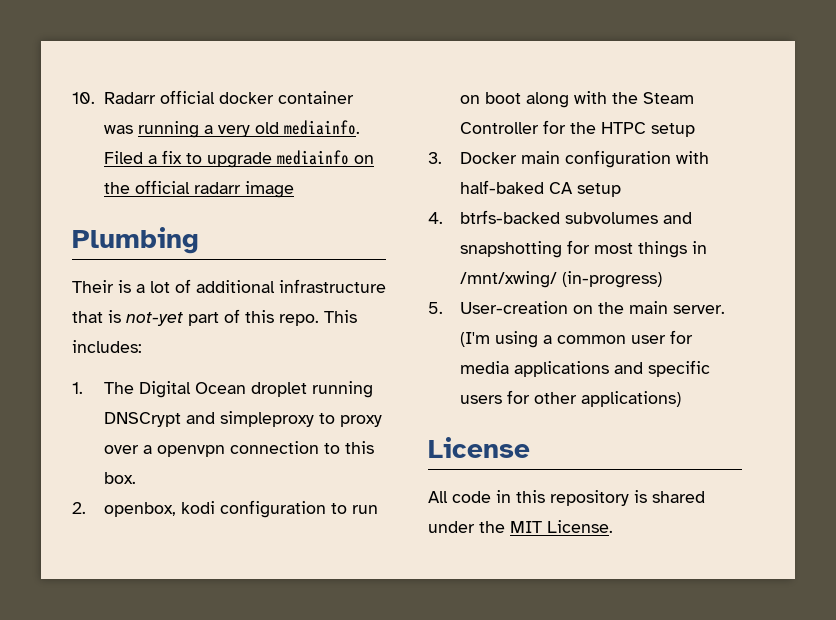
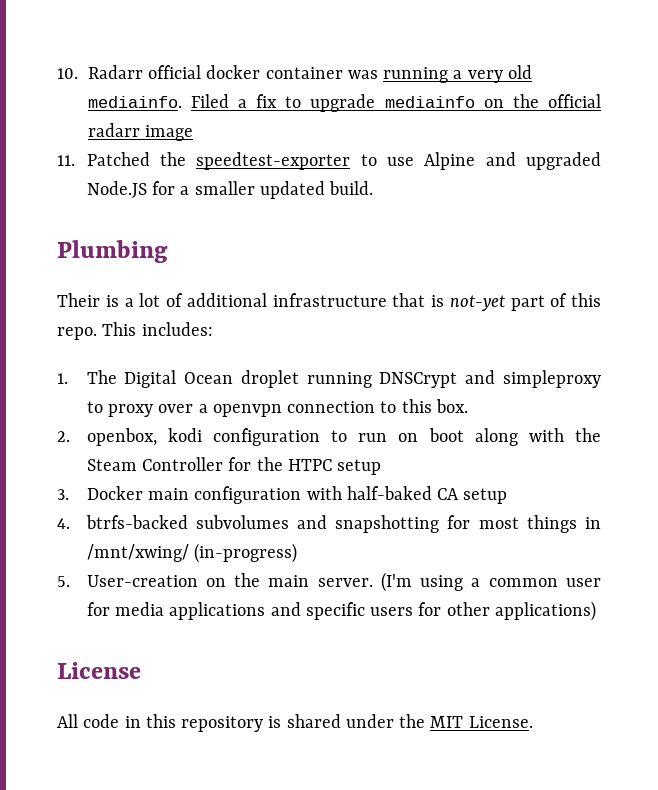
+ 11. Patched the speedtest-exporter to use Alpine and upgraded Node.JS for a smaller updated build.

